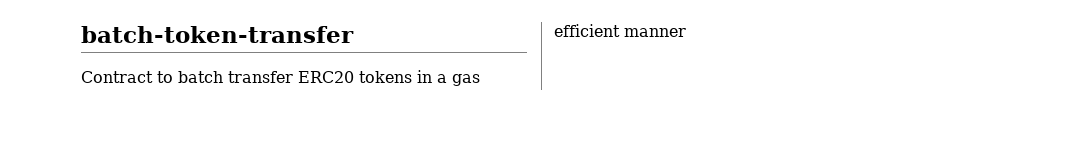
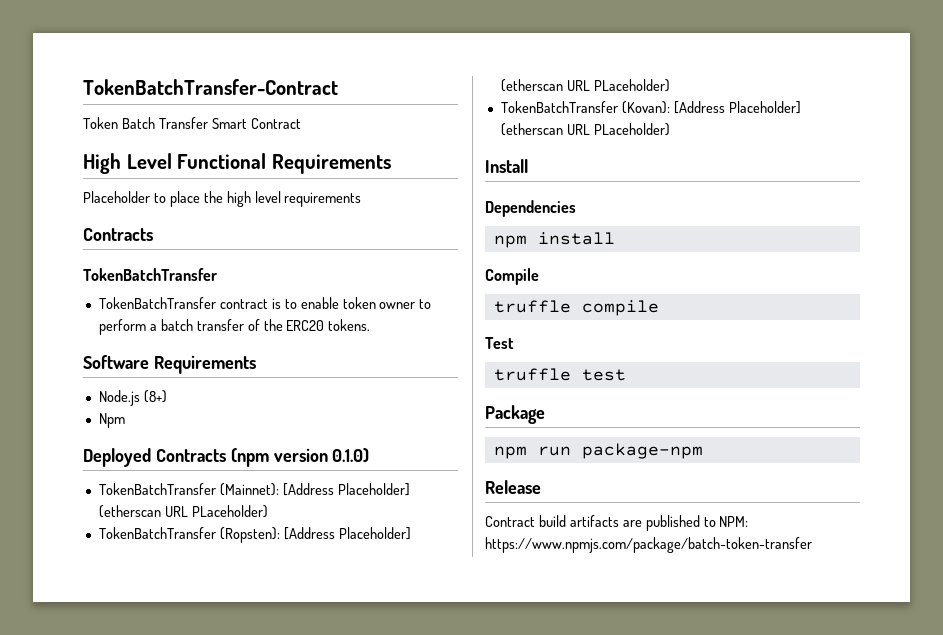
- batch-token-transfer
- Contract to batch transfer ERC20 tokens in a gas efficient manner
+ TokenBatchTransfer-Contract
+ Token Batch Transfer Smart Contract
+ High Level Functional Requirements
+ Placeholder to place the high level requirements
+ Contracts
+ TokenBatchTransfer
+ TokenBatchTransfer contract is to enable token owner to perform a batch transfer of the ERC20 tokens.
+ Software Requirements
+ Node.js (8+)
+ Npm
+ Deployed Contracts (npm version 0.1.0)
+ TokenBatchTransfer (Mainnet): [Address Placeholder] (etherscan URL PLaceholder)
+ TokenBatchTransfer (Ropsten): [Address Placeholder] (etherscan URL PLaceholder)
+ TokenBatchTransfer (Kovan): [Address Placeholder] (etherscan URL PLaceholder)
+ Install
+ Dependencies
+ npm install
+ Compile
+ truffle compile
+ Test
+ truffle test
+ Package
+ npm run package-npm
+ Release
+ Contract build artifacts are published to NPM: https://www.npmjs.com/package/batch-token-transfer

